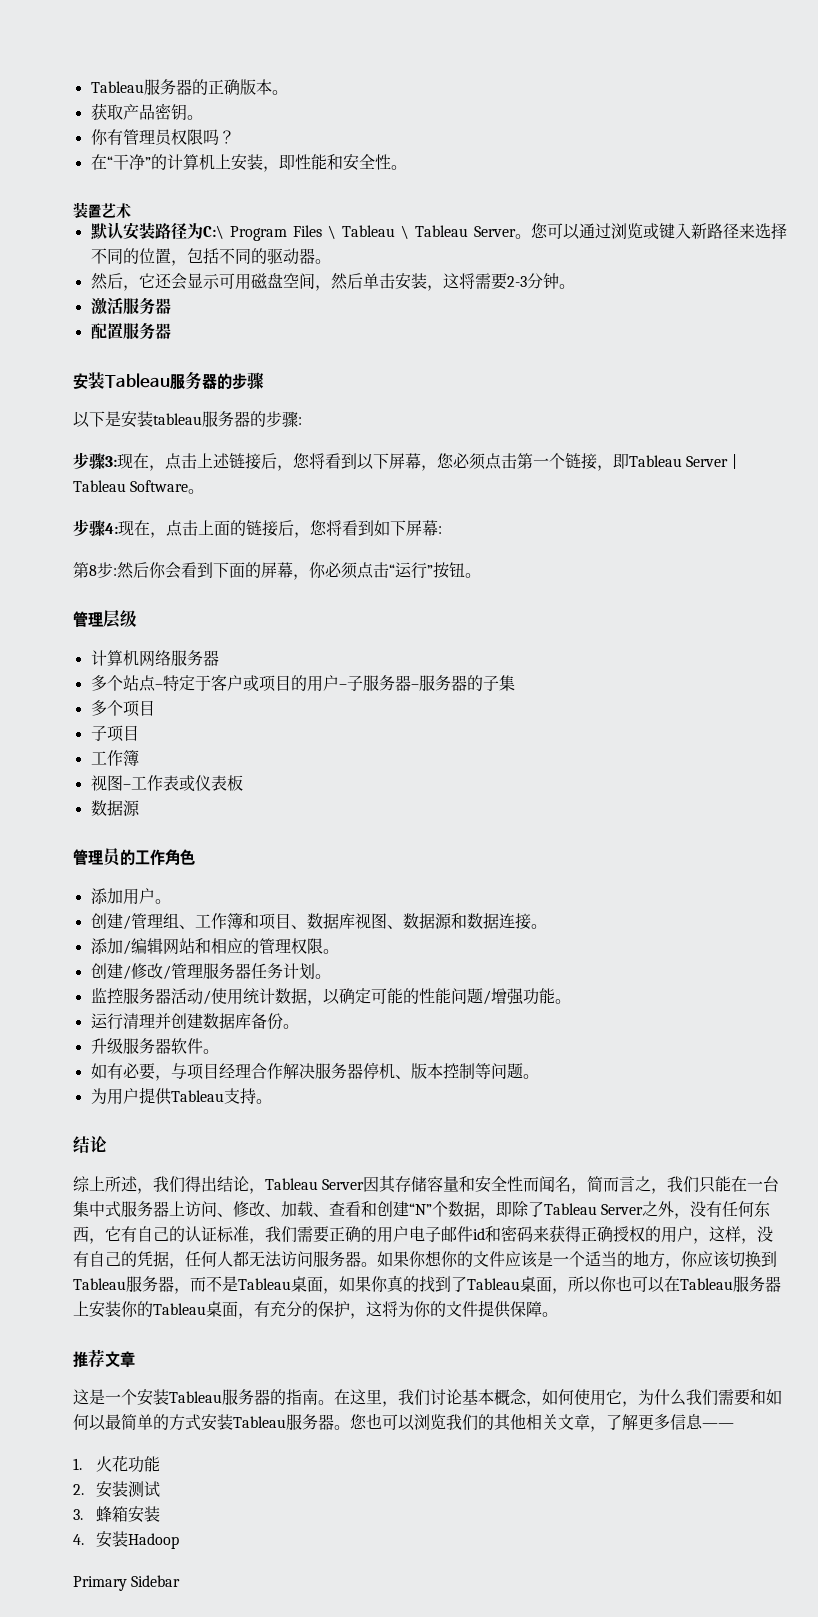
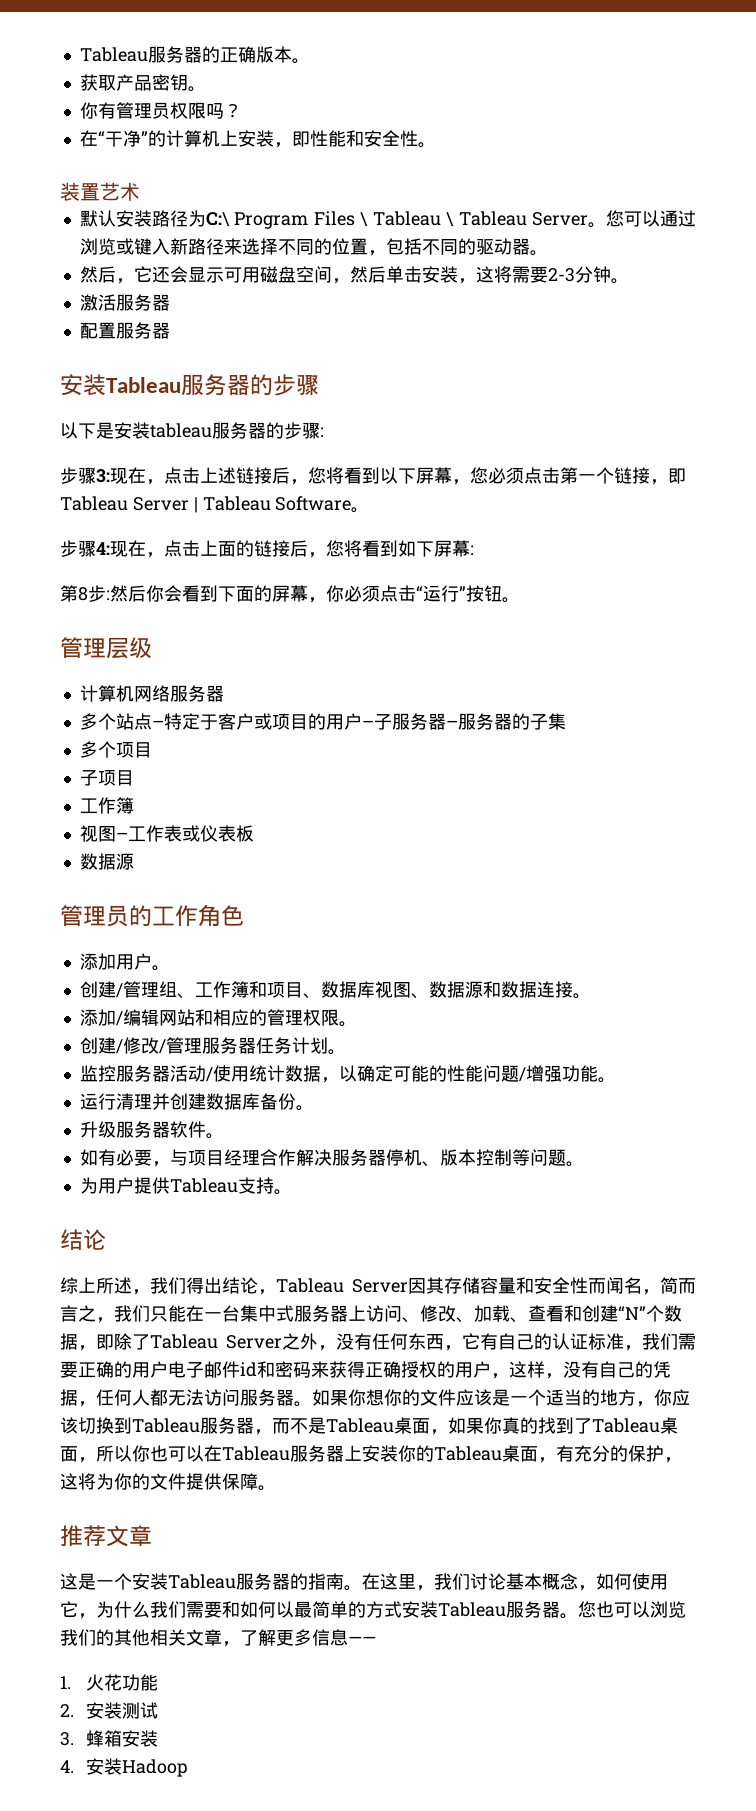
- Primary Sidebar

